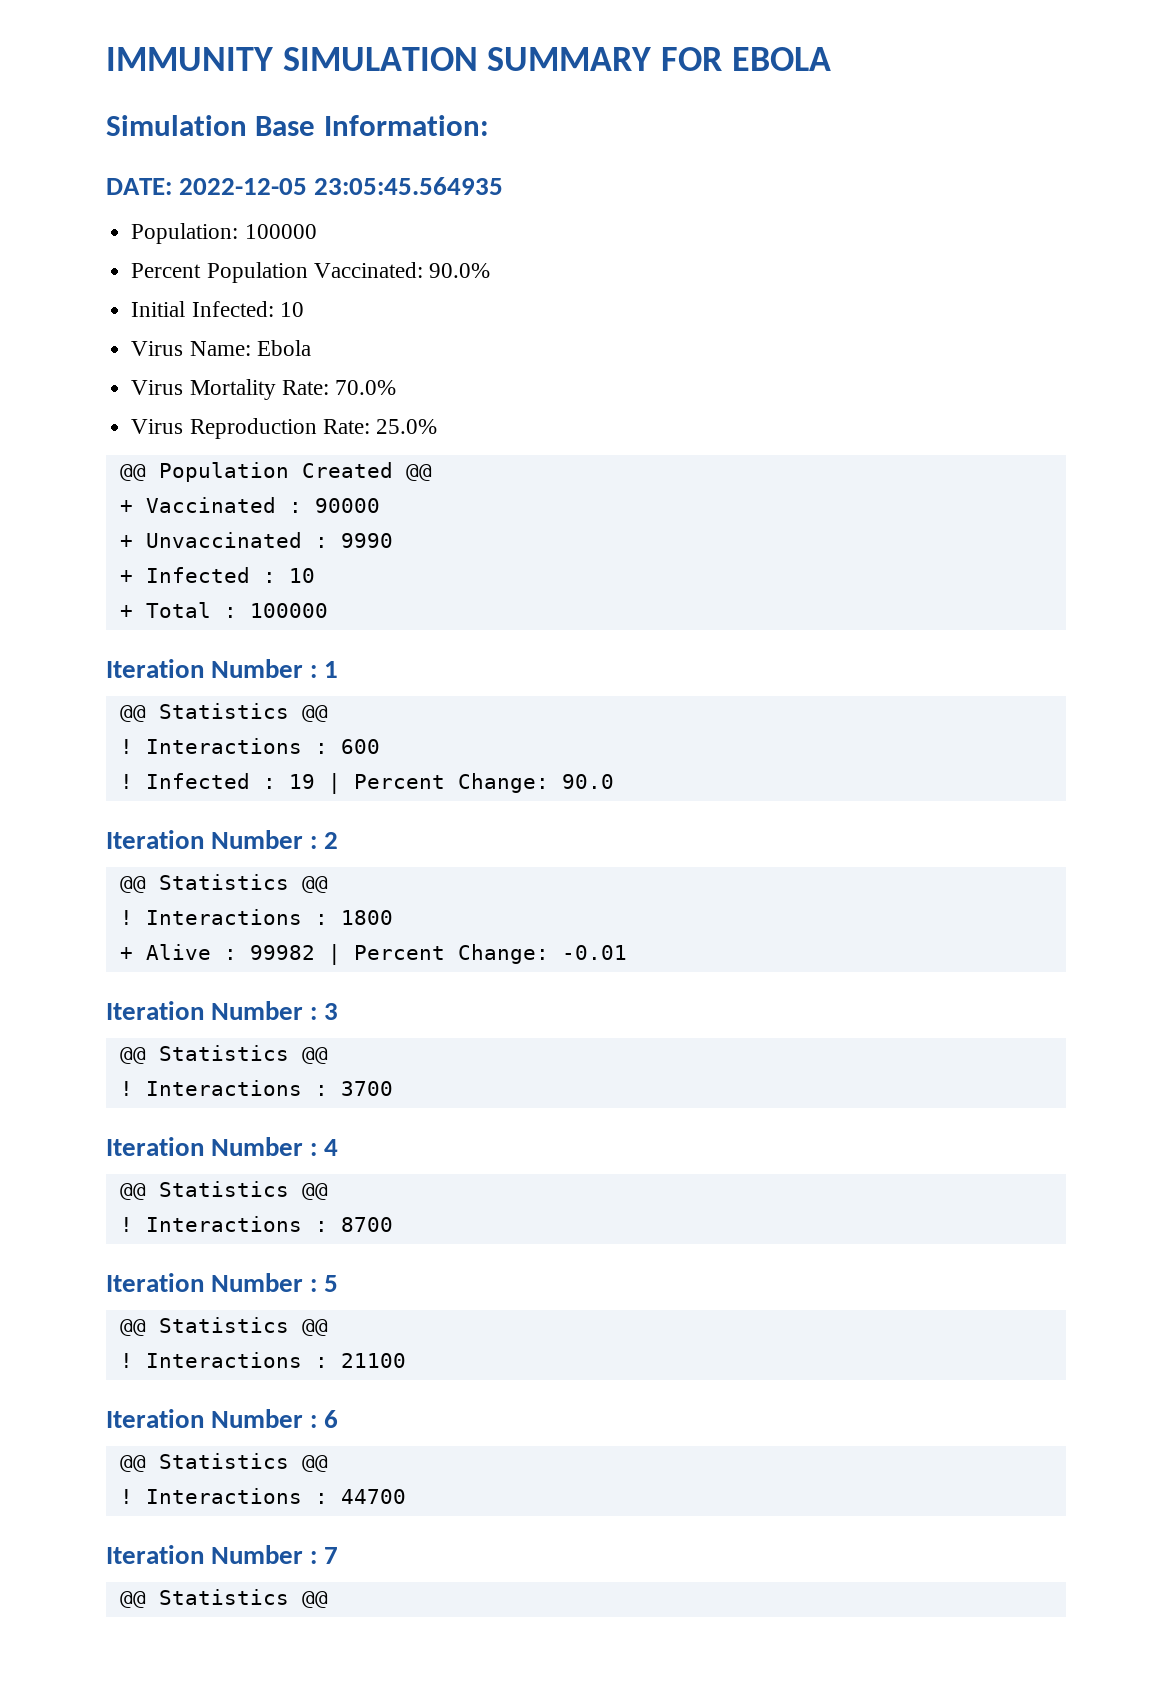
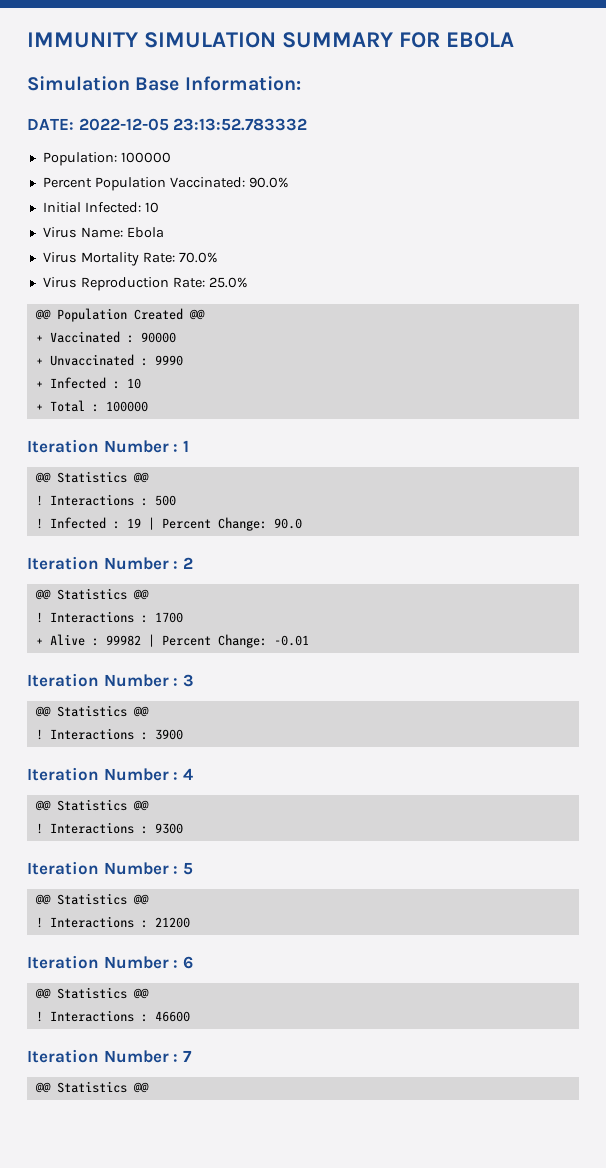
- DATE: 2022-12-05 23:05:45.564935
+ DATE: 2022-12-05 23:13:52.783332
- Interactions : 600
+ Interactions : 500
- Interactions : 1800
+ Interactions : 1700
- Interactions : 3700
+ Interactions : 3900
- Interactions : 8700
+ Interactions : 9300
- Interactions : 21100
+ Interactions : 21200
- Interactions : 44700
+ Interactions : 46600

